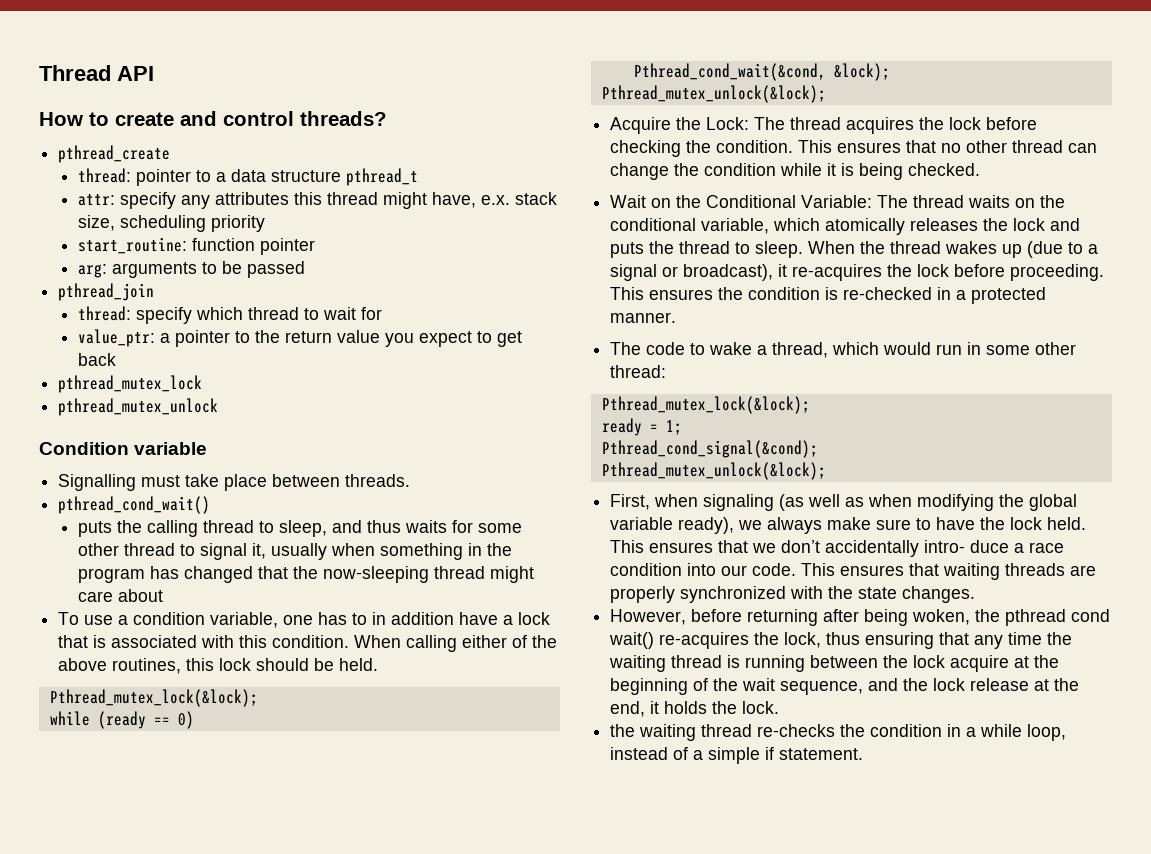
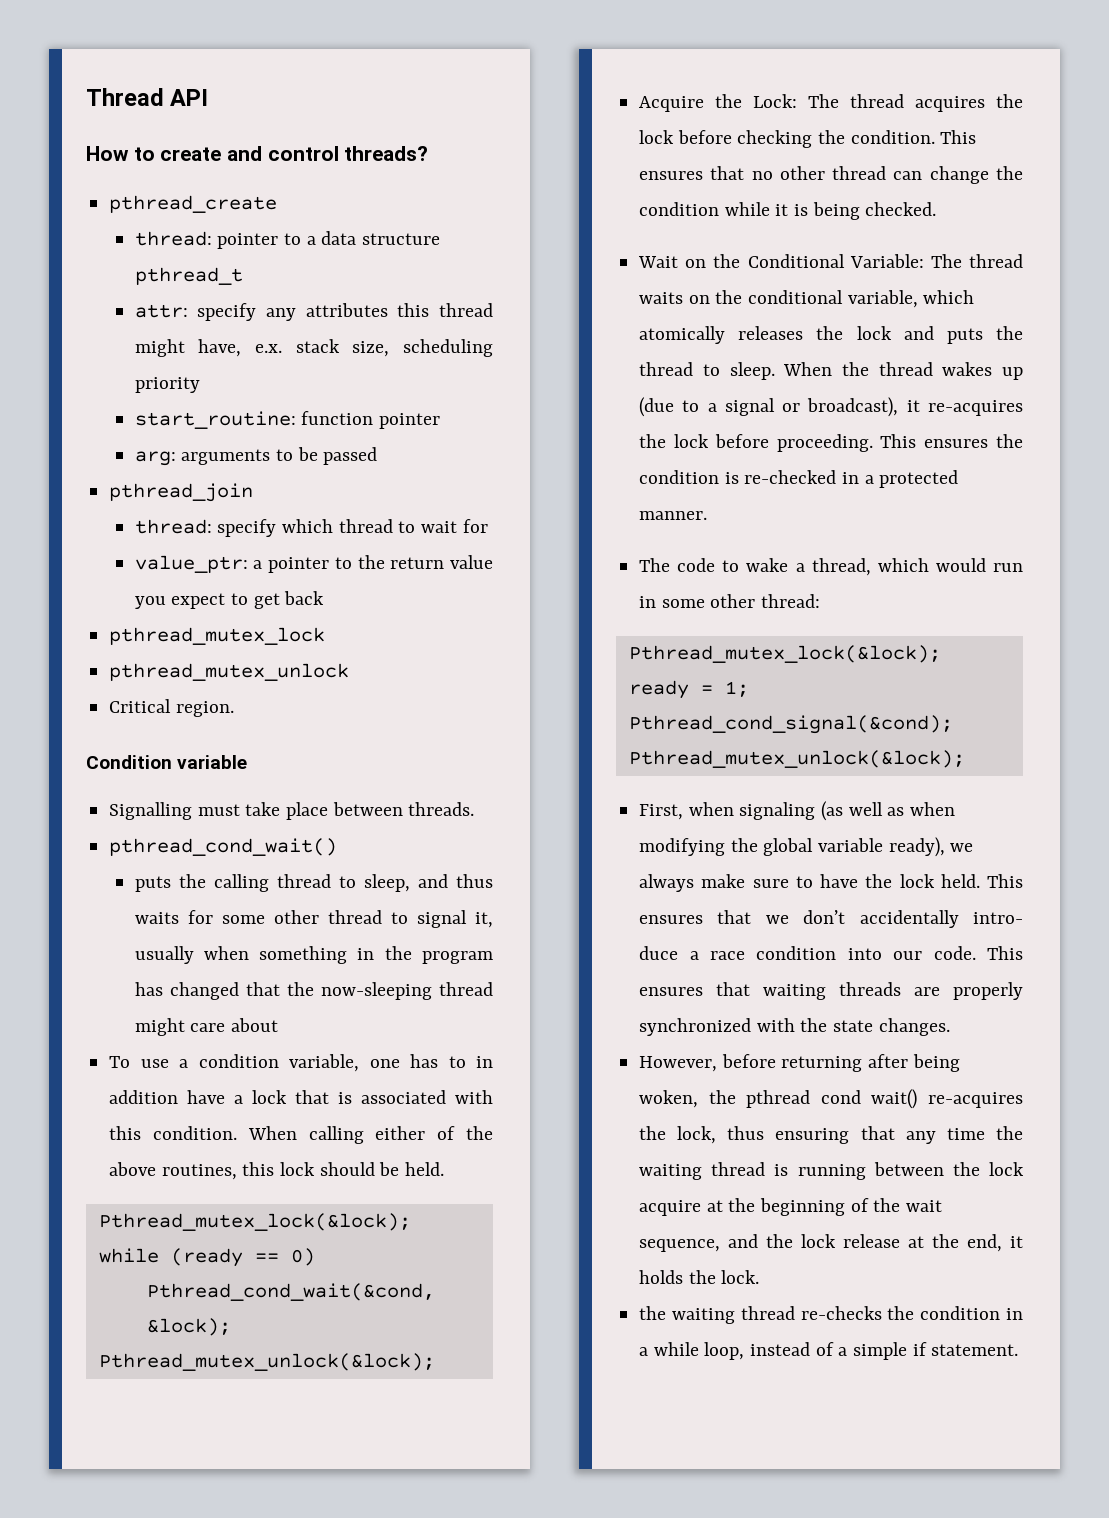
+ Critical region.

